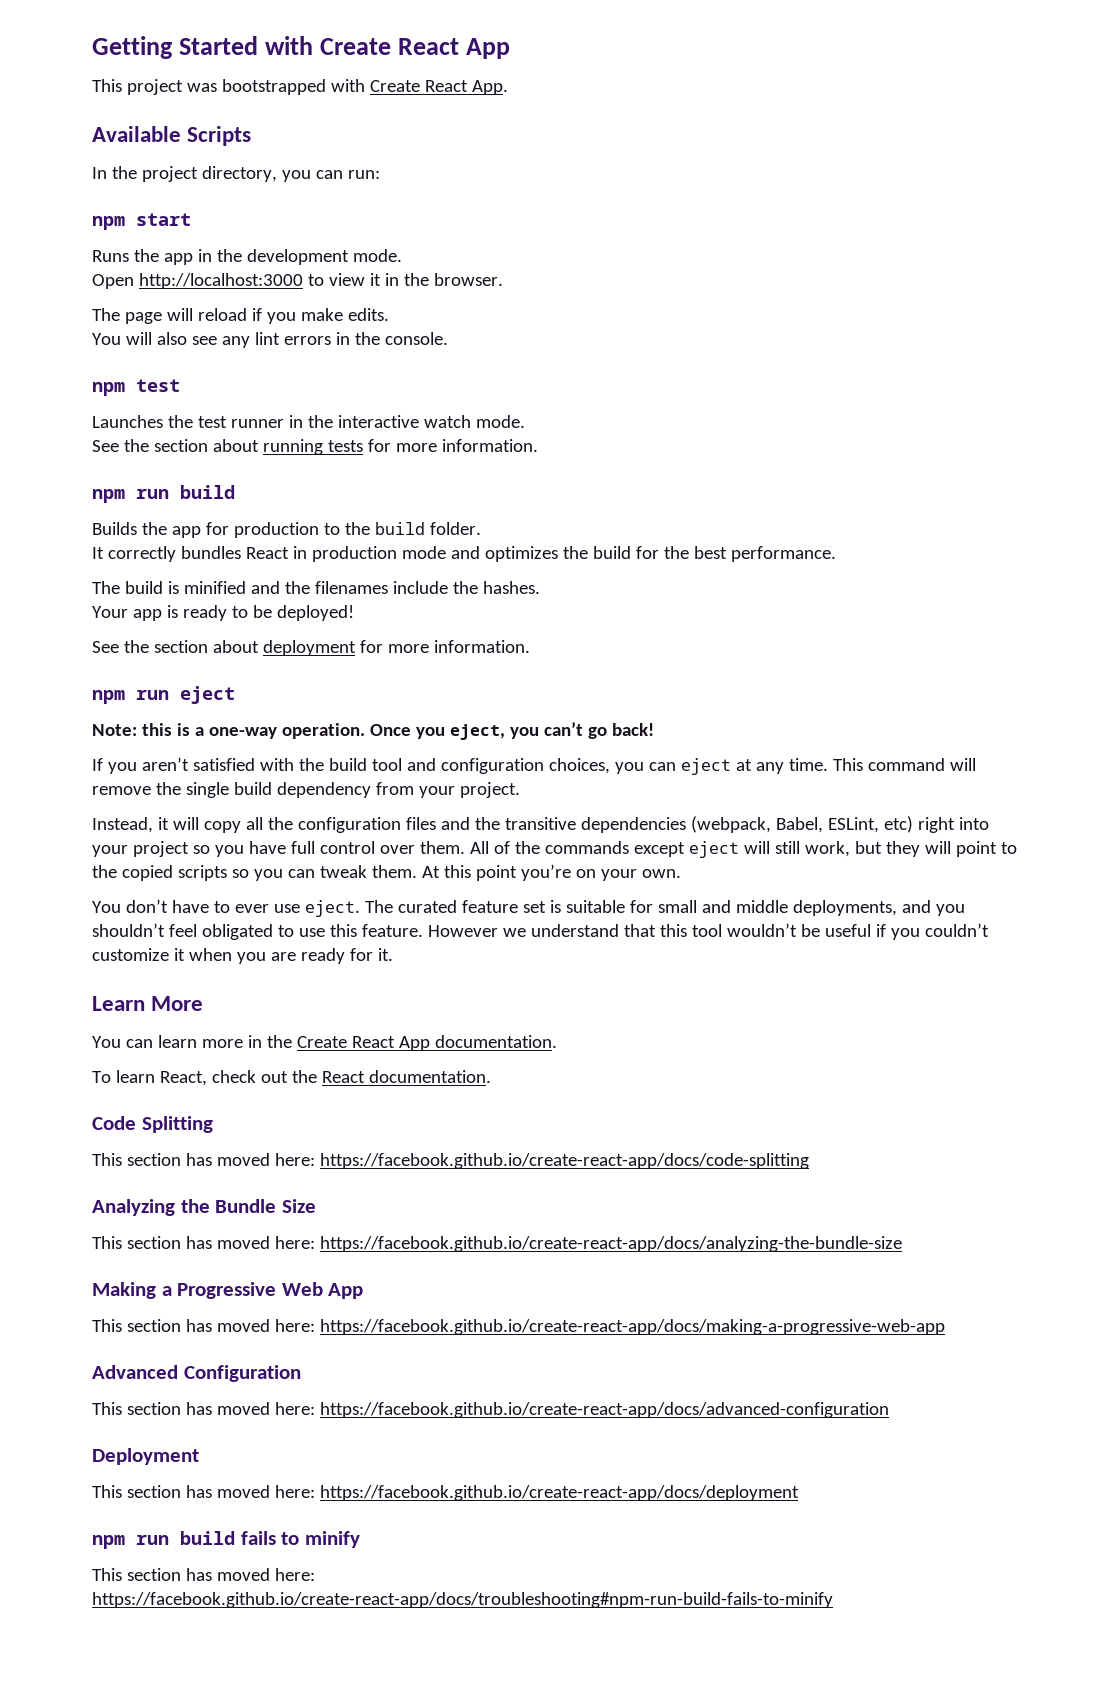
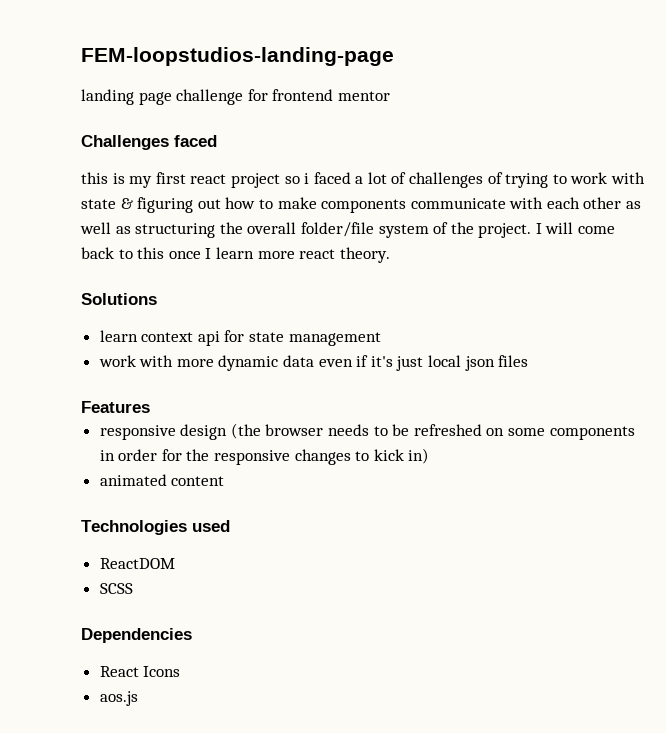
- Getting Started with Create React App
- This project was bootstrapped with Create React App.
- Available Scripts
- In the project directory, you can run:
- npm start
- Runs the app in the development mode.
- Open http://localhost:3000 to view it in the browser.
- The page will reload if you make edits.
- You will also see any lint errors in the console.
- npm test
- Launches the test runner in the interactive watch mode.
- See the section about running tests for more information.
- npm run build
- Builds the app for production to the build folder.
- It correctly bundles React in production mode and optimizes the build for the best performance.
- The build is minified and the filenames include the hashes.
- Your app is ready to be deployed!
- See the section about deployment for more information.
- npm run eject
- Note: this is a one-way operation. Once you eject, you can’t go back!
- If you aren’t satisfied with the build tool and configuration choices, you can eject at any time. This command will remove the single build dependency from your project.
- Instead, it will copy all the configuration files and the transitive dependencies (webpack, Babel, ESLint, etc) right into your project so you have full control over them. All of the commands except eject will still work, but they will point to the copied scripts so you can tweak them. At this point you’re on your own.
- You don’t have to ever use eject. The curated feature set is suitable for small and middle deployments, and you shouldn’t feel obligated to use this feature. However we understand that this tool wouldn’t be useful if you couldn’t customize it when you are ready for it.
- Learn More
- You can learn more in the Create React App documentation.
- To learn React, check out the React documentation.
- Code Splitting
- This section has moved here: https://facebook.github.io/create-react-app/docs/code-splitting
- Analyzing the Bundle Size
- This section has moved here: https://facebook.github.io/create-react-app/docs/analyzing-the-bundle-size
- Making a Progressive Web App
- This section has moved here: https://facebook.github.io/create-react-app/docs/making-a-progressive-web-app
- Advanced Configuration
- This section has moved here: https://facebook.github.io/create-react-app/docs/advanced-configuration
- Deployment
- This section has moved here: https://facebook.github.io/create-react-app/docs/deployment
- npm run build fails to minify
- This section has moved here: https://facebook.github.io/create-react-app/docs/troubleshooting#npm-run-build-fails-to-minify
+ FEM-loopstudios-landing-page
+ landing page challenge for frontend mentor
+ Challenges faced
+ this is my first react project so i faced a lot of challenges of trying to work with state & figuring out how to make components communicate with each other as well as structuring the overall folder/file system of the project. I will come back to this once I learn more react theory.
+ Solutions
+ learn context api for state management
+ work with more dynamic data even if it's just local json files
+ Features
+ responsive design (the browser needs to be refreshed on some components in order for the responsive changes to kick in)
+ animated content
+ Technologies used
+ ReactDOM
+ SCSS
+ Dependencies
+ React Icons
+ aos.js

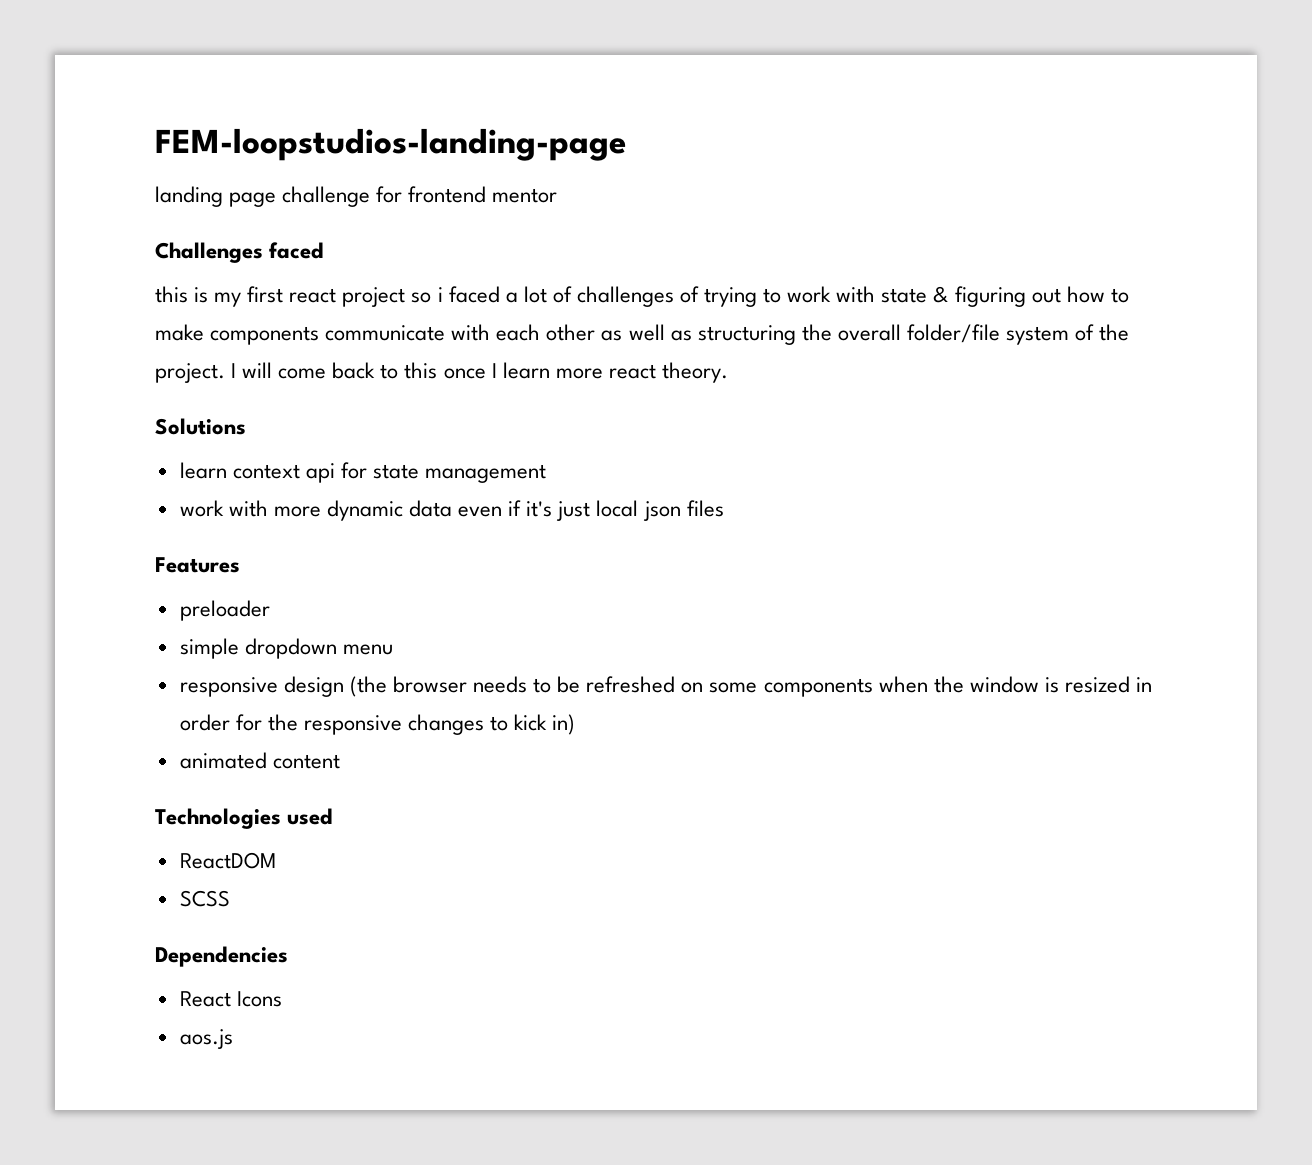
+ preloader
+ simple dropdown menu
- responsive design (the browser needs to be refreshed on some components in order for the responsive changes to kick in)
+ responsive design (the browser needs to be refreshed on some components when the window is resized in order for the responsive changes to kick in)

